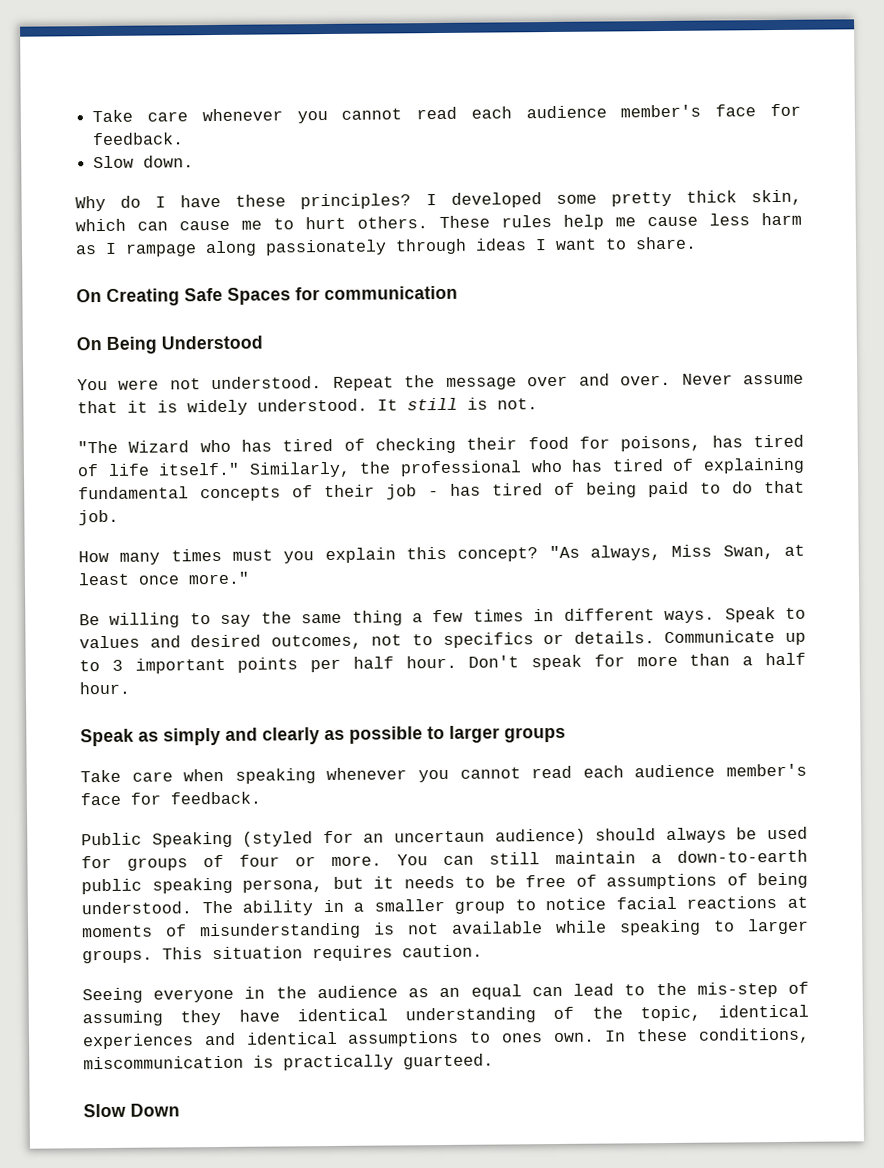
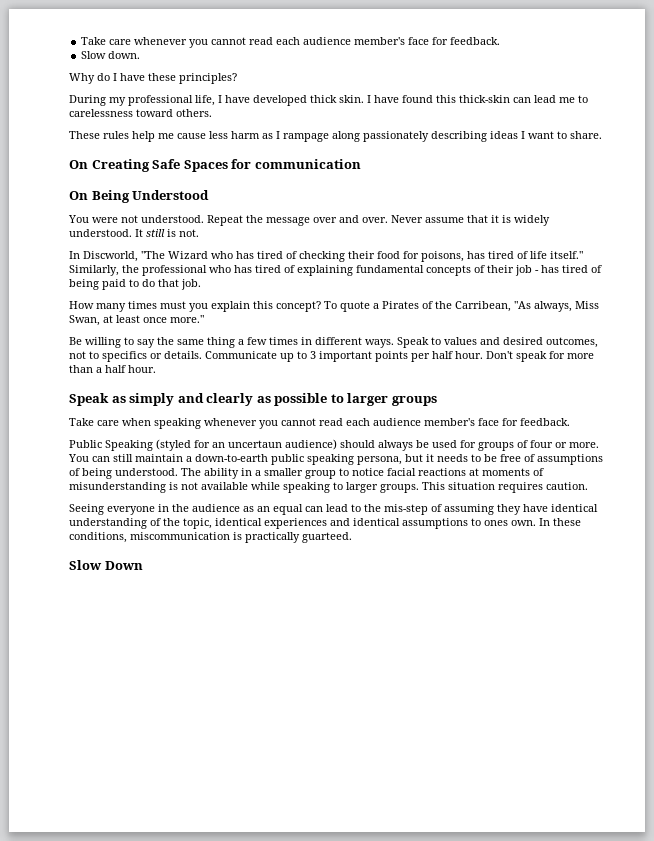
- Why do I have these principles? I developed some pretty thick skin, which can cause me to hurt others. These rules help me cause less harm as I rampage along passionately through ideas I want to share.
+ Why do I have these principles?
+ During my professional life, I have developed thick skin. I have found this thick-skin can lead me to carelessness toward others.
+ These rules help me cause less harm as I rampage along passionately describing ideas I want to share.
- "The Wizard who has tired of checking their food for poisons, has tired of life itself."
+ In Discworld, "The Wizard who has tired of checking their food for poisons, has tired of life itself."
- "As always, Miss Swan, at least once more."
+ To quote a Pirates of the Carribean, "As always, Miss Swan, at least once more."

